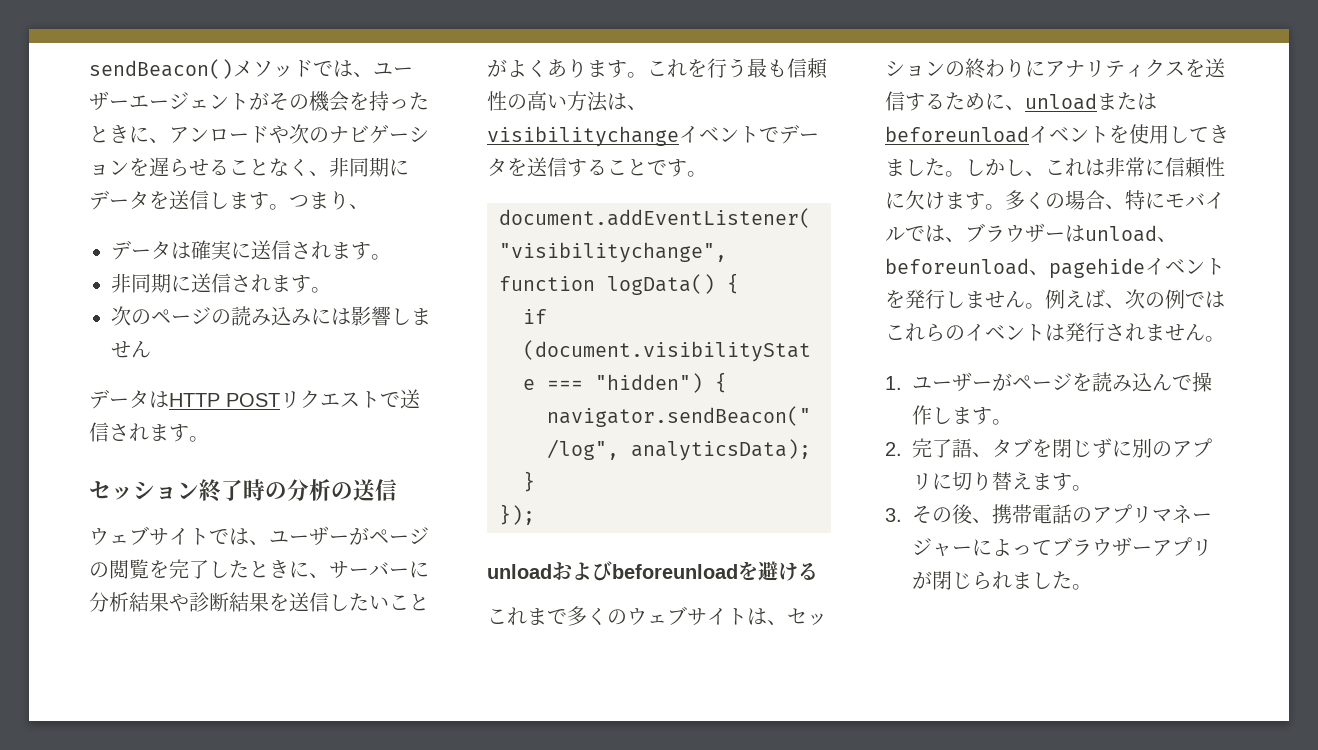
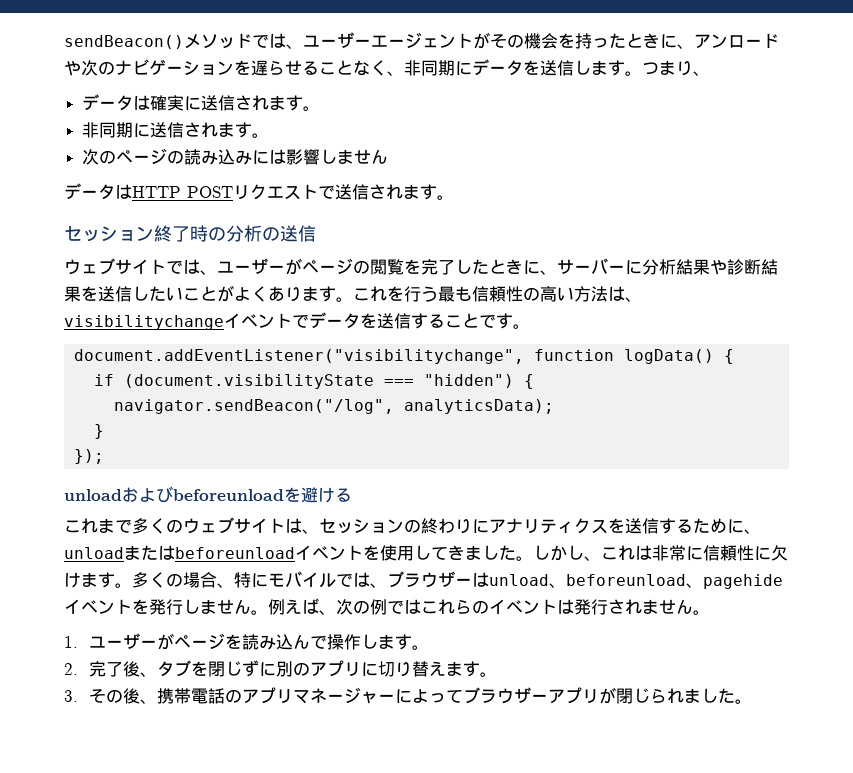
- 2.完了語、タブを閉じずに別のアプリに切り替えます。
+ 2.完了後、タブを閉じずに別のアプリに切り替えます。

